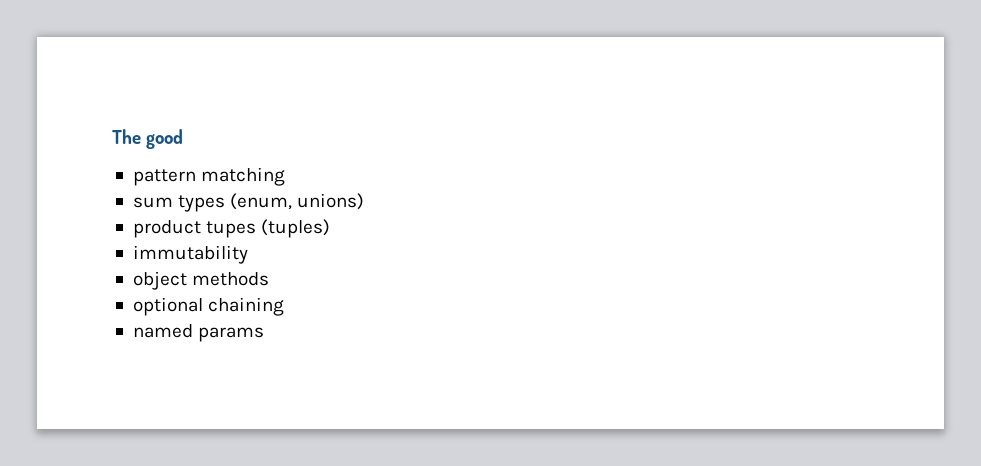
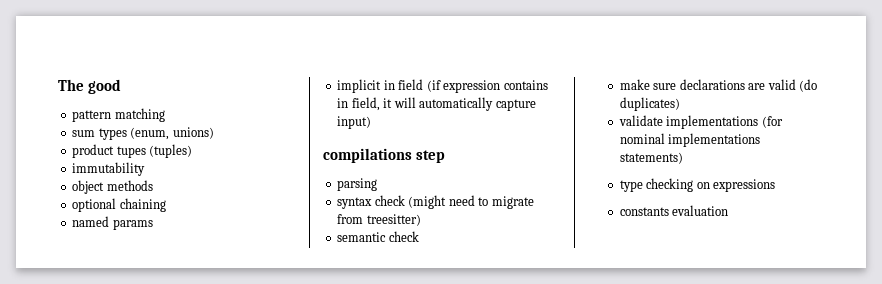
+ implicit in field (if expression contains in field, it will automatically capture input)
+ compilations step
+ parsing
+ syntax check (might need to migrate from treesitter)
+ semantic check
+ make sure declarations are valid (do duplicates)
+ validate implementations (for nominal implementations statements)
+ type checking on expressions
+ constants evaluation

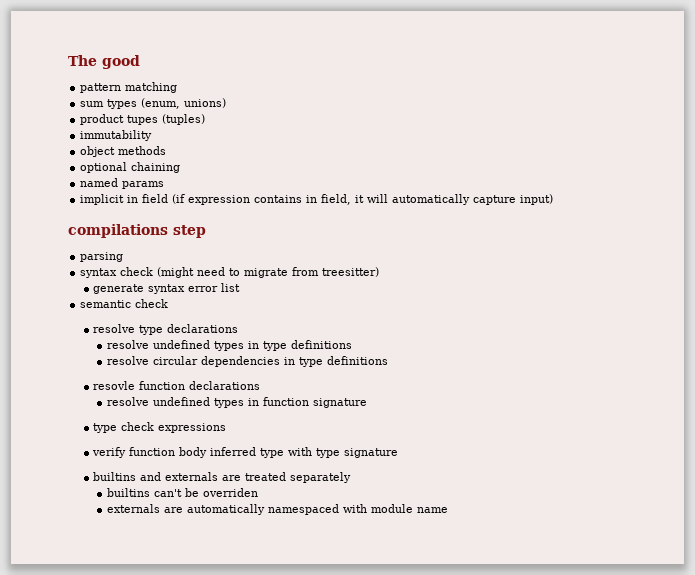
+ generate syntax error list
- make sure declarations are valid (do duplicates)
- validate implementations (for nominal implementations statements)
- type checking on expressions
+ resolve type declarations
+ resolve undefined types in type definitions
+ resolve circular dependencies in type definitions
+ resovle function declarations
+ resolve undefined types in function signature
+ type check expressions
- constants evaluation
+ verify function body inferred type with type signature
+ builtins and externals are treated separately
+ builtins can't be overriden
+ externals are automatically namespaced with module name

